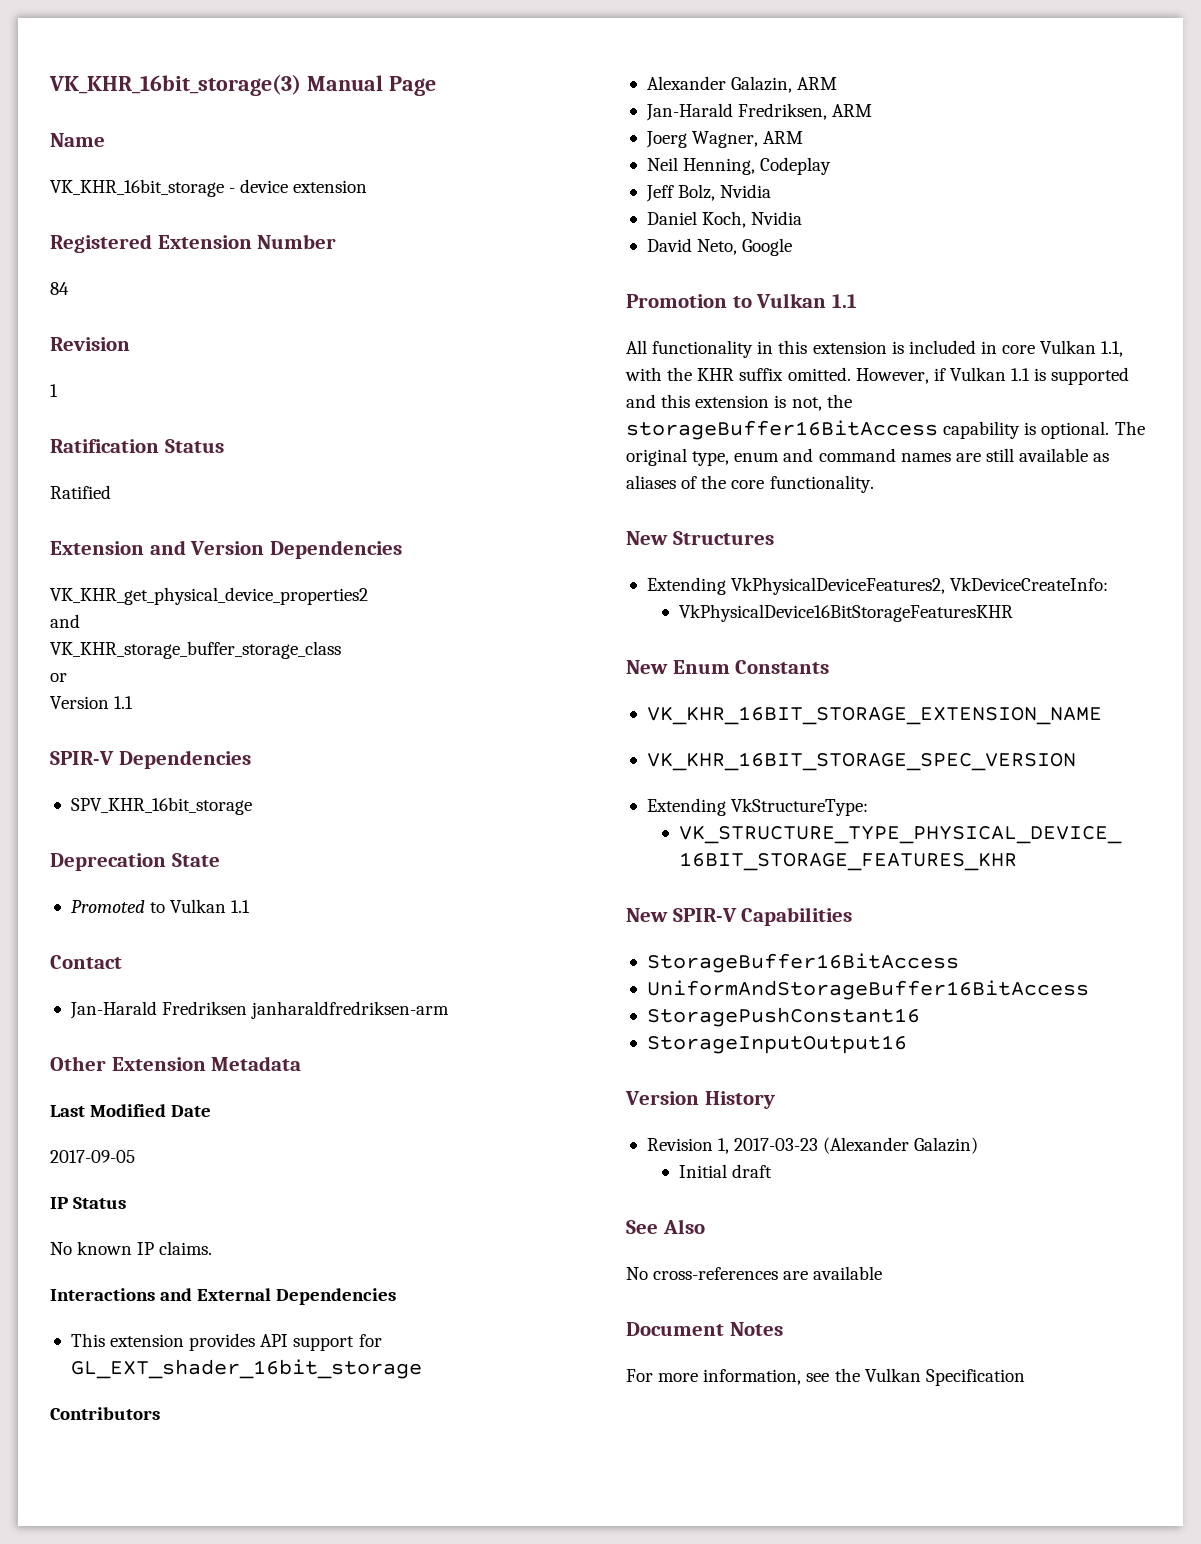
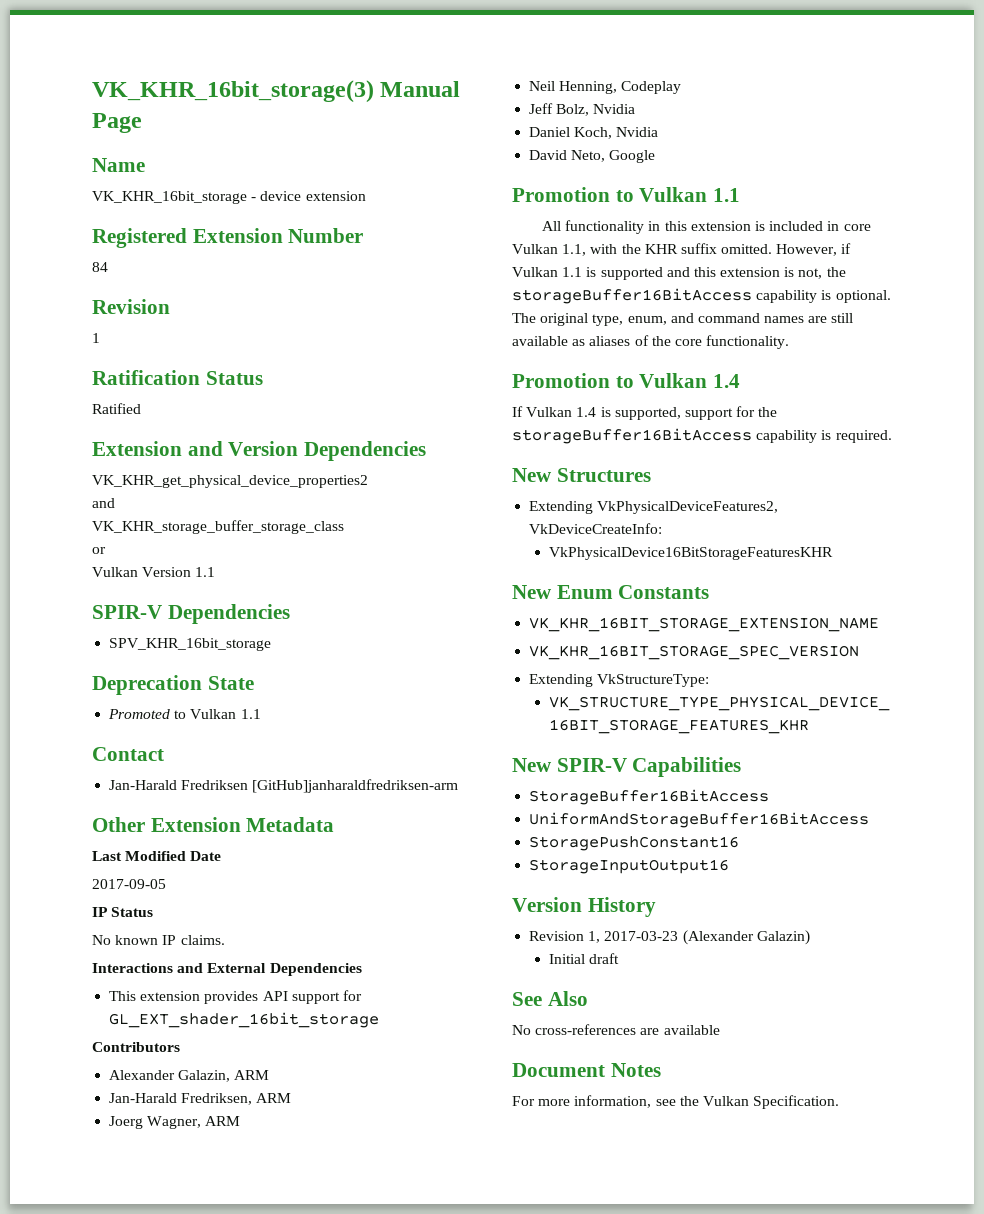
- Version 1.1
+ Vulkan Version 1.1
- Jan-Harald Fredriksen janharaldfredriksen-arm
+ Jan-Harald Fredriksen [GitHub]janharaldfredriksen-arm
- The original type, enum and command names are still available as aliases of the core functionality.
+ The original type, enum, and command names are still available as aliases of the core functionality.
+ Promotion to Vulkan 1.4
+ If Vulkan 1.4 is supported, support for the storageBuffer16BitAccess capability is required.
- For more information, see the Vulkan Specification
+ For more information, see the Vulkan Specification.

